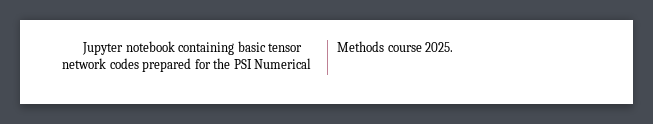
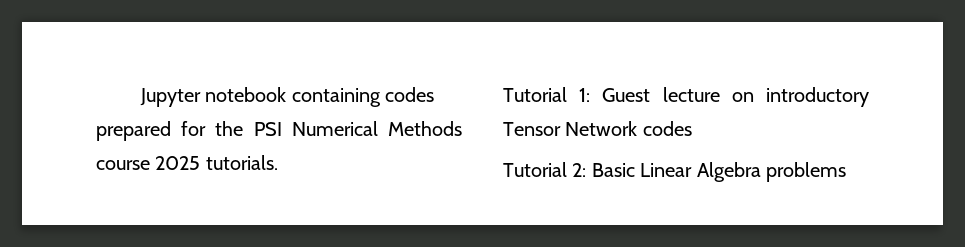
- Jupyter notebook containing basic tensor network codes prepared for the PSI Numerical Methods course 2025.
+ Jupyter notebook containing codes prepared for the PSI Numerical Methods course 2025 tutorials.
+ Tutorial 1: Guest lecture on introductory Tensor Network codes
+ Tutorial 2: Basic Linear Algebra problems

